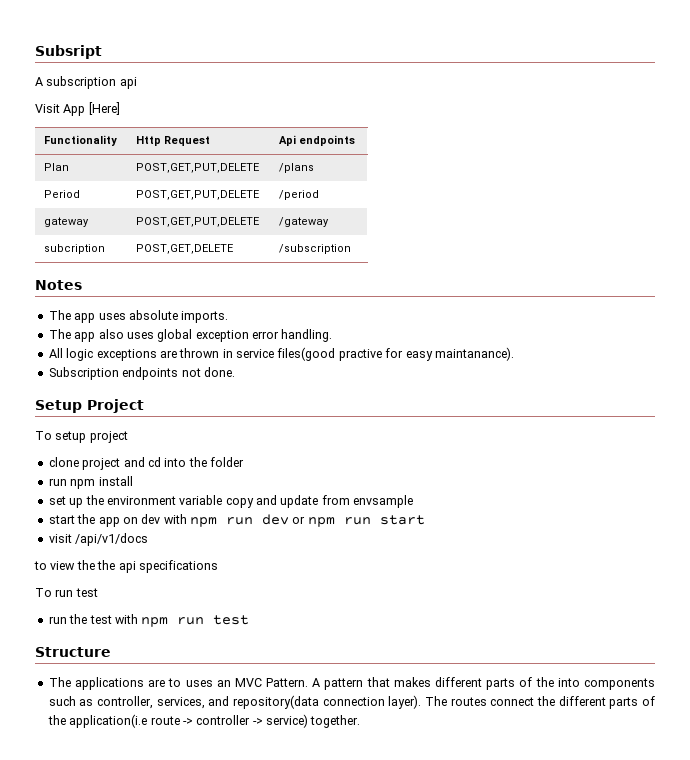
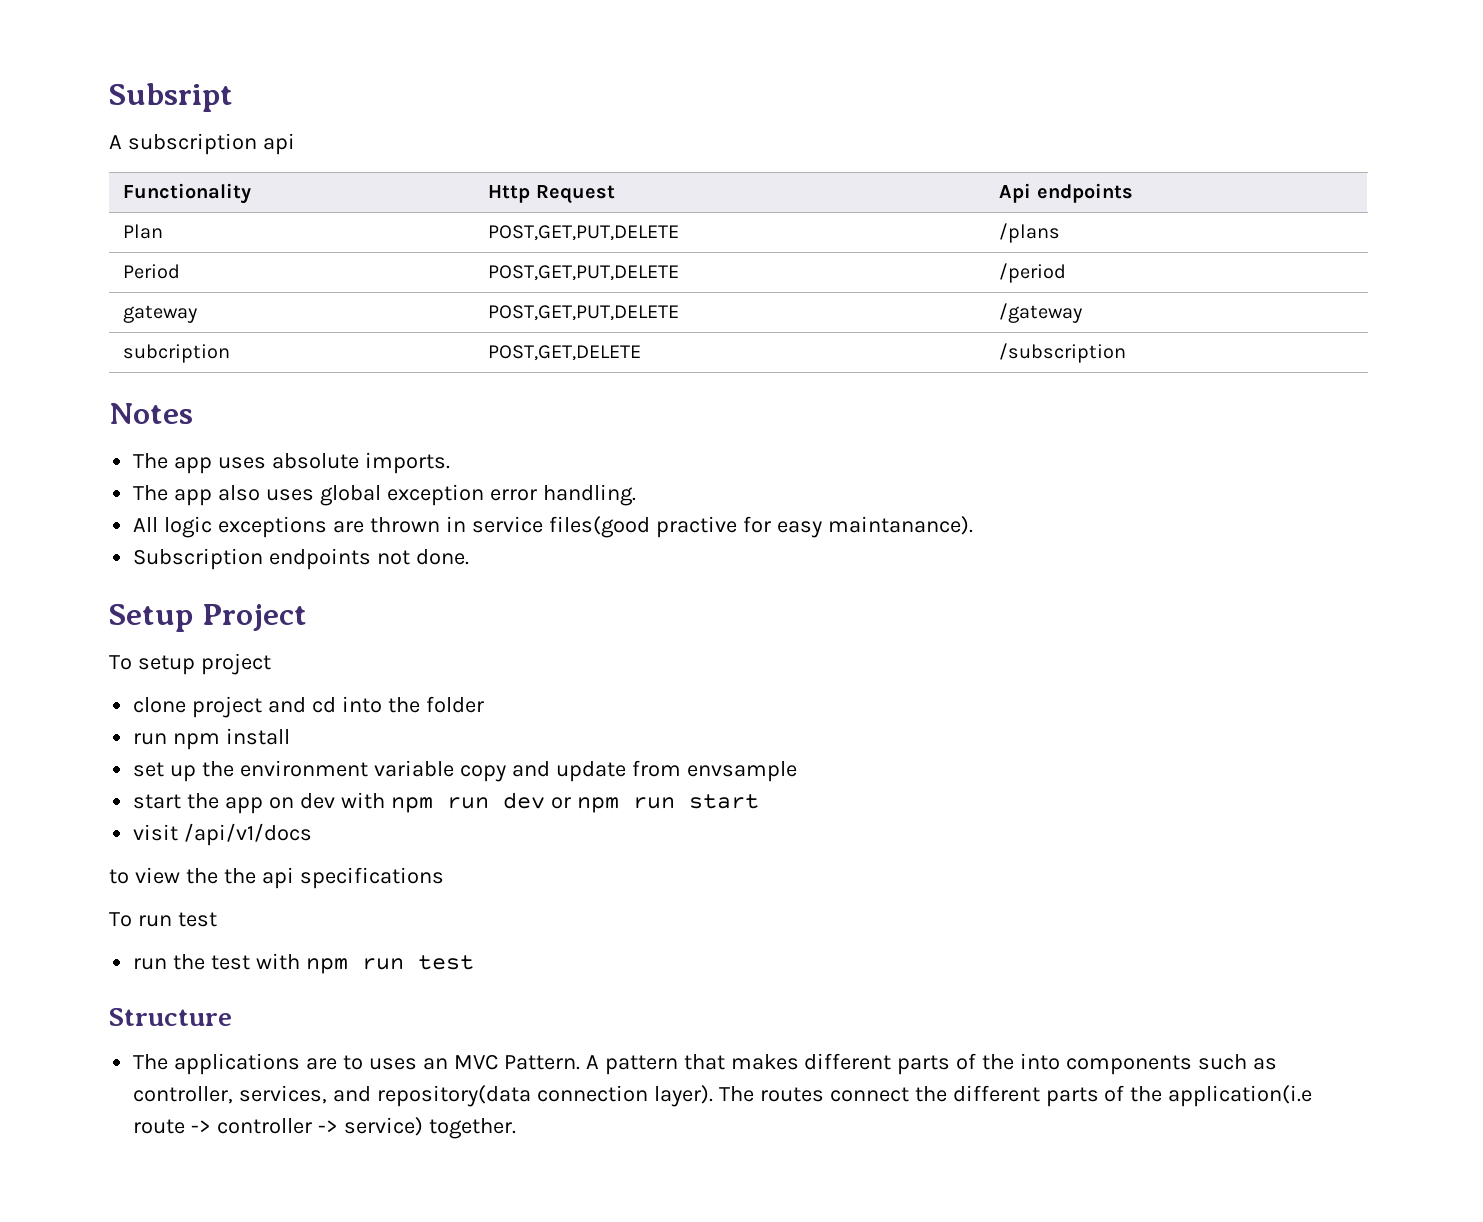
- Visit App [Here]

